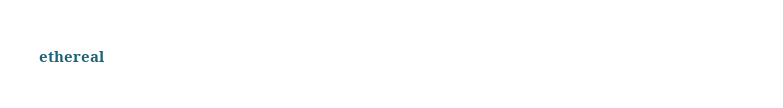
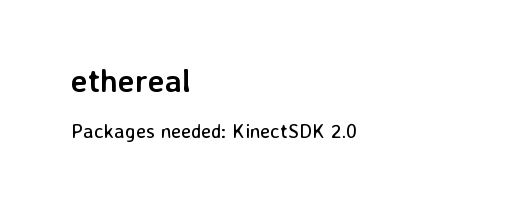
+ Packages needed: KinectSDK 2.0

